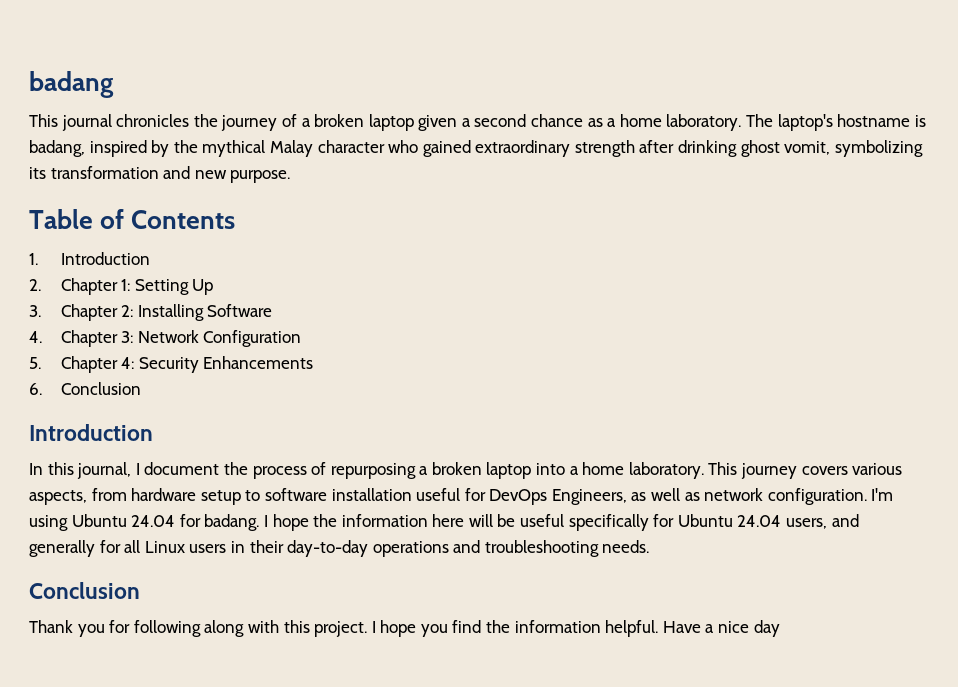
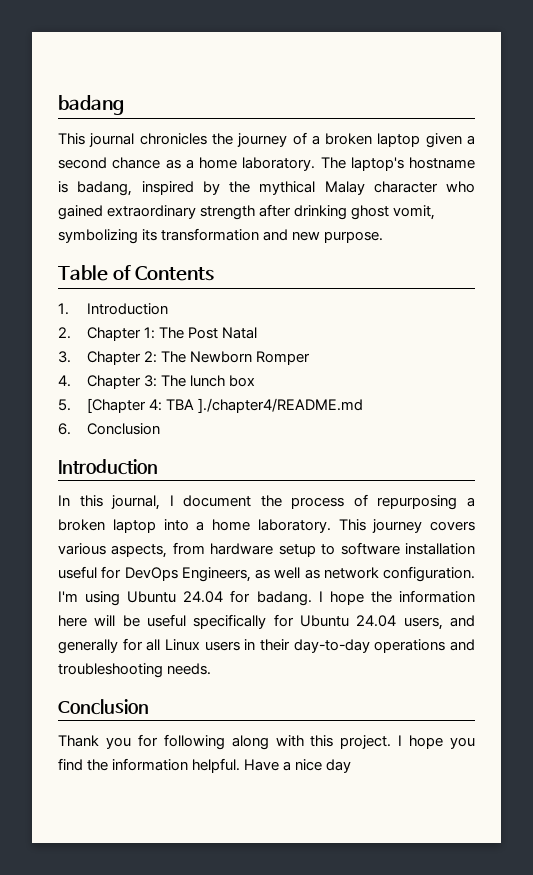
- 2. Chapter 1: Setting Up
+ 2. Chapter 1: The Post Natal
- 3. Chapter 2: Installing Software
+ 3. Chapter 2: The Newborn Romper
- 4. Chapter 3: Network Configuration
- 5. Chapter 4: Security Enhancements
+ 4. Chapter 3: The lunch box
+ 5. [Chapter 4: TBA ]./chapter4/README.md

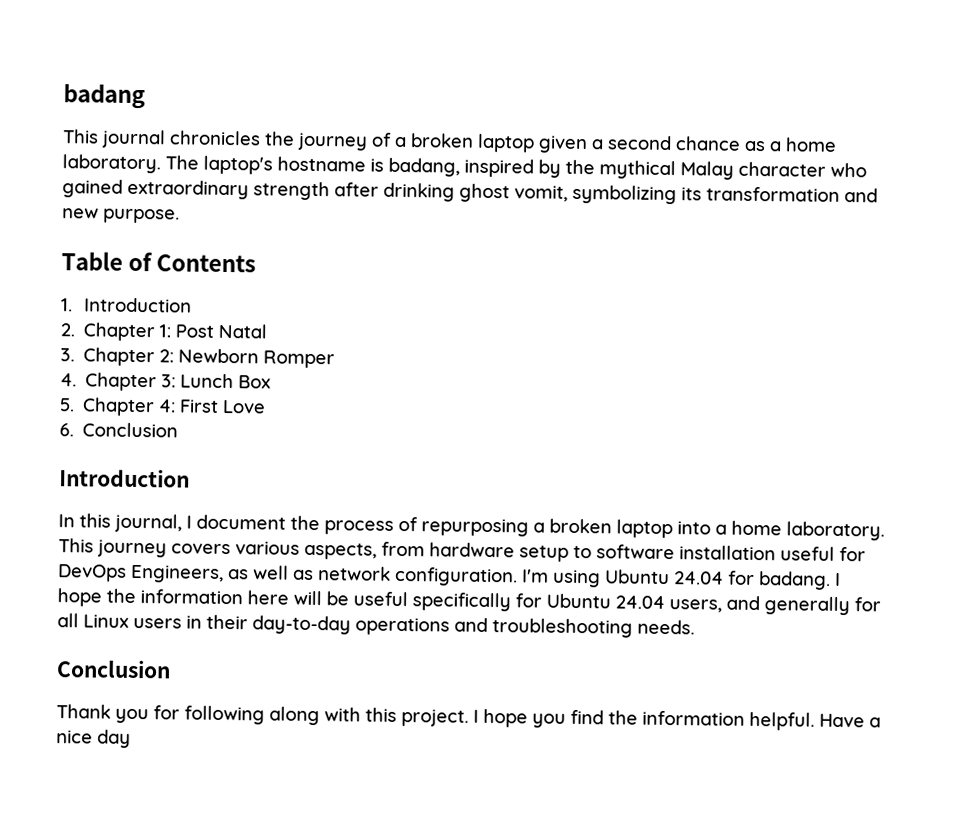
- 2. Chapter 1: The Post Natal
+ 2. Chapter 1: Post Natal
- 3. Chapter 2: The Newborn Romper
+ 3. Chapter 2: Newborn Romper
- 4. Chapter 3: The lunch box
- 5. [Chapter 4: TBA ]./chapter4/README.md
+ 4. Chapter 3: Lunch Box
+ 5. Chapter 4: First Love

